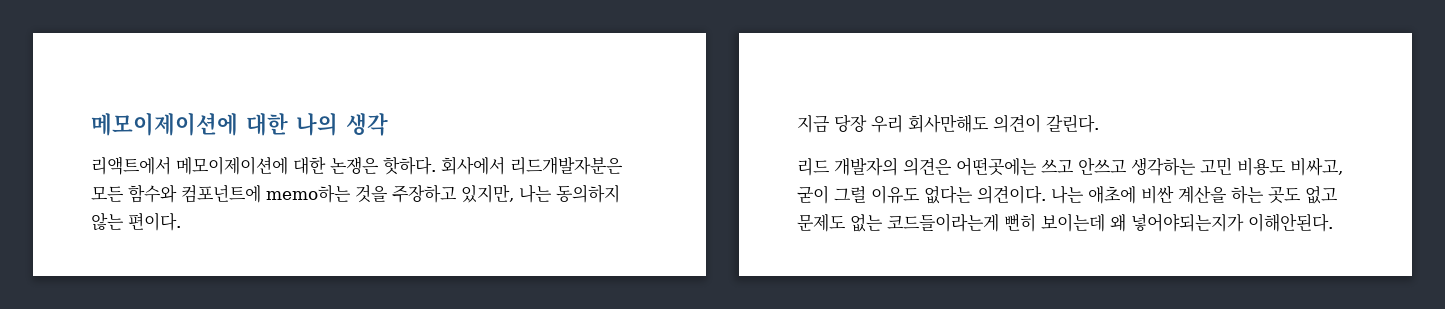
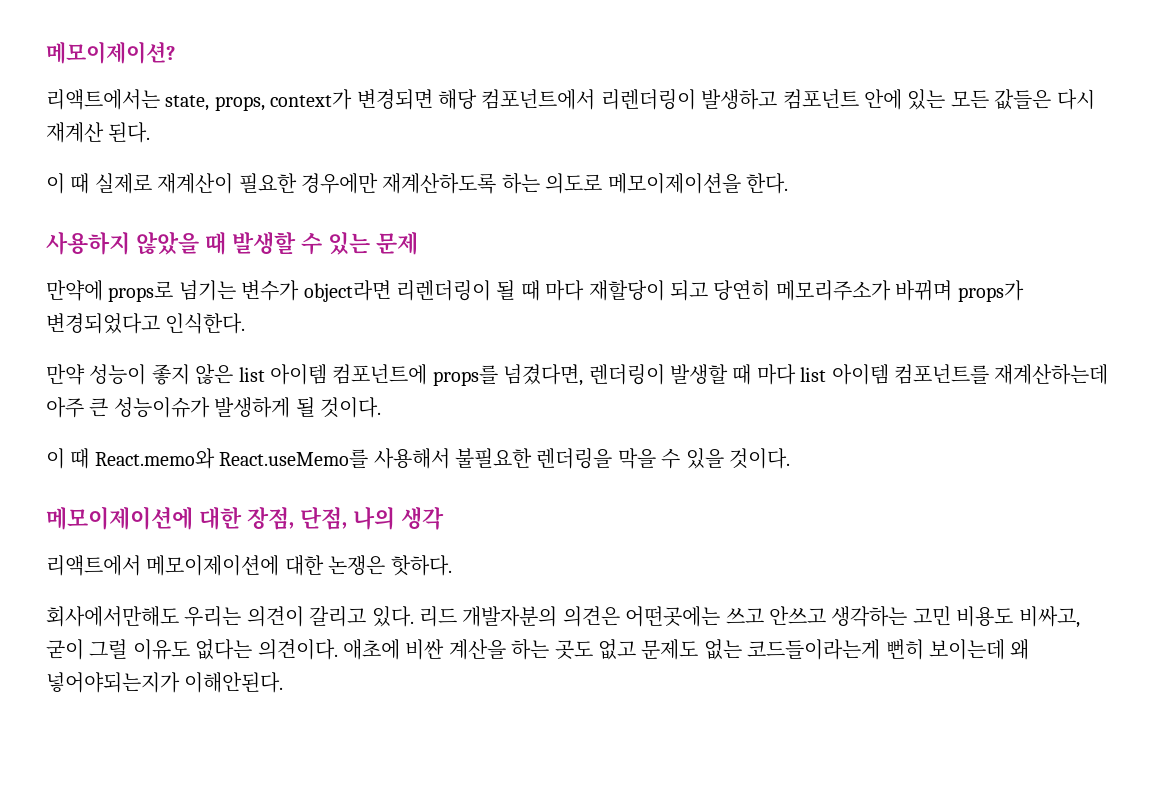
- 메모이제이션에 대한 나의 생각
+ 메모이제이션?
+ 리액트에서는 state, props, context가 변경되면 해당 컴포넌트에서 리렌더링이 발생하고 컴포넌트 안에 있는 모든 값들은 다시 재계산 된다.
+ 이 때 실제로 재계산이 필요한 경우에만 재계산하도록 하는 의도로 메모이제이션을 한다.
+ 사용하지 않았을 때 발생할 수 있는 문제
+ 만약에 props로 넘기는 변수가 object라면 리렌더링이 될 때 마다 재할당이 되고 당연히 메모리주소가 바뀌며 props가 변경되었다고 인식한다.
+ 만약 성능이 좋지 않은 list 아이템 컴포넌트에 props를 넘겼다면, 렌더링이 발생할 때 마다 list 아이템 컴포넌트를 재계산하는데 아주 큰 성능이슈가 발생하게 될 것이다.
+ 이 때 React.memo와 React.useMemo를 사용해서 불필요한 렌더링을 막을 수 있을 것이다.
+ 메모이제이션에 대한 장점, 단점, 나의 생각
- 리액트에서 메모이제이션에 대한 논쟁은 핫하다. 회사에서 리드개발자분은 모든 함수와 컴포넌트에 memo하는 것을 주장하고 있지만, 나는 동의하지 않는 편이다.
- 지금 당장 우리 회사만해도 의견이 갈린다.
- 리드 개발자의 의견은 어떤곳에는 쓰고 안쓰고 생각하는 고민 비용도 비싸고, 굳이 그럴 이유도 없다는 의견이다.
+ 리액트에서 메모이제이션에 대한 논쟁은 핫하다.
+ 회사에서만해도 우리는 의견이 갈리고 있다. 리드 개발자분의 의견은 어떤곳에는 쓰고 안쓰고 생각하는 고민 비용도 비싸고, 굳이 그럴 이유도 없다는 의견이다.
- 나는 애초에 비싼 계산을 하는 곳도 없고 문제도 없는 코드들이라는게 뻔히 보이는데 왜 넣어야되는지가 이해안된다.
+ 애초에 비싼 계산을 하는 곳도 없고 문제도 없는 코드들이라는게 뻔히 보이는데 왜 넣어야되는지가 이해안된다.

